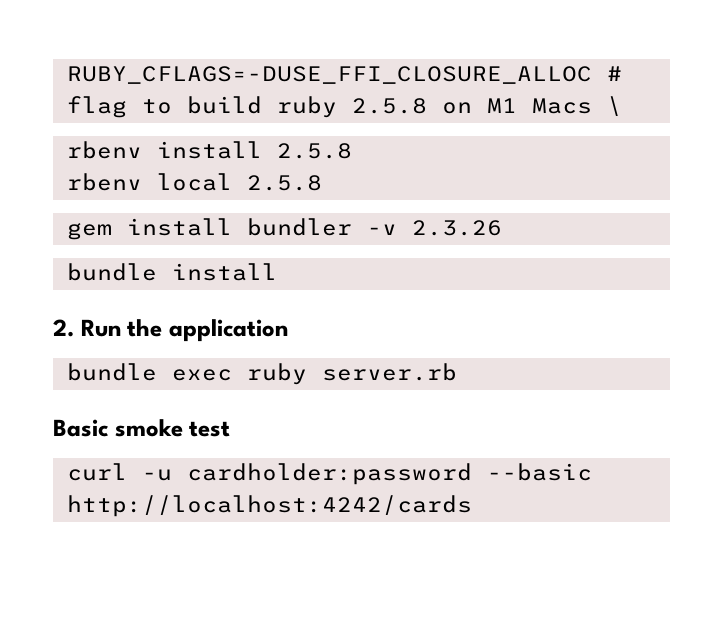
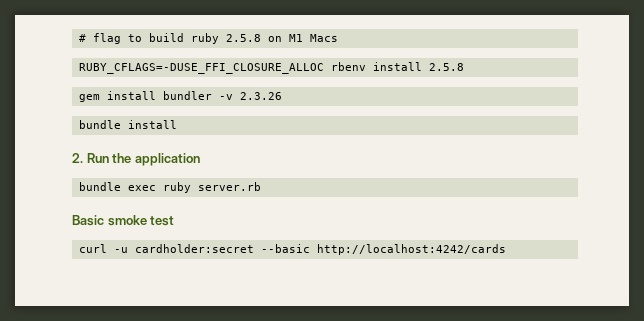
- RUBY_CFLAGS=-DUSE_FFI_CLOSURE_ALLOC # flag to build ruby 2.5.8 on M1 Macs \
- rbenv install 2.5.8
+ # flag to build ruby 2.5.8 on M1 Macs
+ RUBY_CFLAGS=-DUSE_FFI_CLOSURE_ALLOC rbenv install 2.5.8
- rbenv local 2.5.8
- curl -u cardholder:password --basic http://localhost:4242/cards
+ curl -u cardholder:secret --basic http://localhost:4242/cards

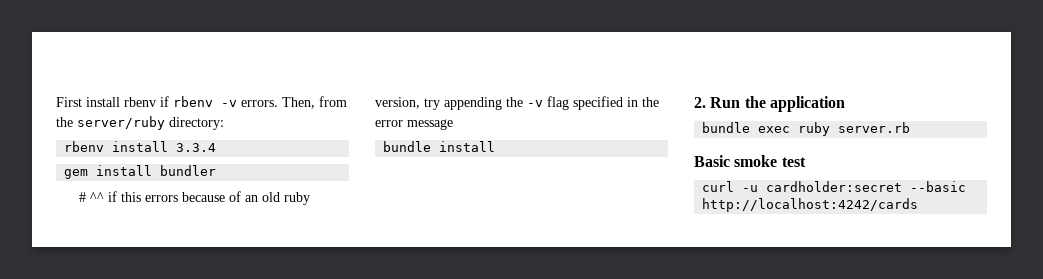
- # flag to build ruby 2.5.8 on M1 Macs
- RUBY_CFLAGS=-DUSE_FFI_CLOSURE_ALLOC rbenv install 2.5.8
+ First install rbenv if rbenv -v errors. Then, from the server/ruby directory:
+ rbenv install 3.3.4
- gem install bundler -v 2.3.26
+ gem install bundler
+ # ^^ if this errors because of an old ruby version, try appending the -v flag specified in the error message

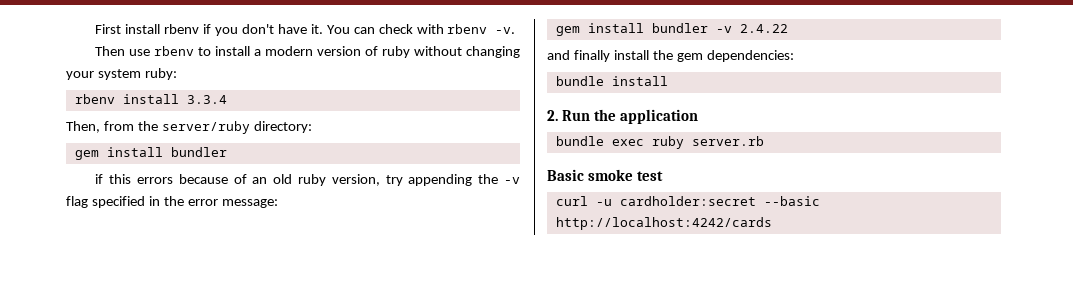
- First install rbenv if rbenv -v errors. Then, from the server/ruby directory:
+ First install rbenv if you don't have it. You can check with rbenv -v.
+ Then use rbenv to install a modern version of ruby without changing your system ruby:
+ rbenv install 3.3.4
+ Then, from the server/ruby directory:
- rbenv install 3.3.4
- # ^^ if this errors because of an old ruby version, try appending the -v flag specified in the error message
+ if this errors because of an old ruby version, try appending the -v flag specified in the error message:
+ gem install bundler -v 2.4.22
+ and finally install the gem dependencies:

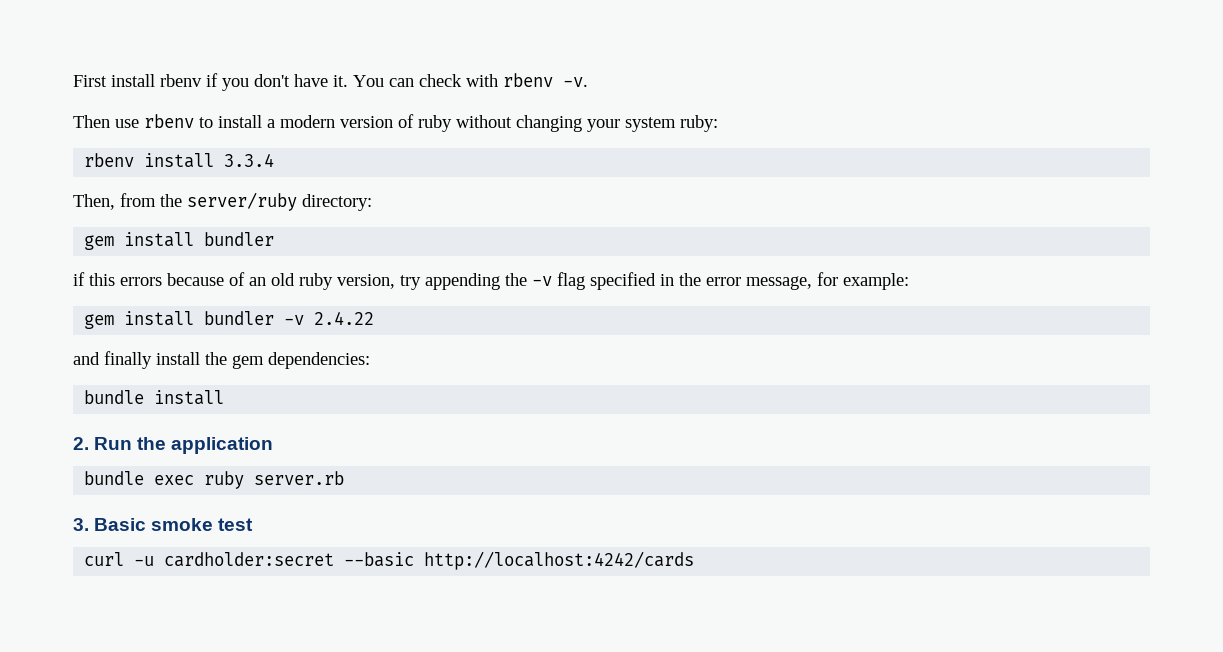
- if this errors because of an old ruby version, try appending the -v flag specified in the error message:
+ if this errors because of an old ruby version, try appending the -v flag specified in the error message, for example:
- Basic smoke test
+ 3. Basic smoke test

